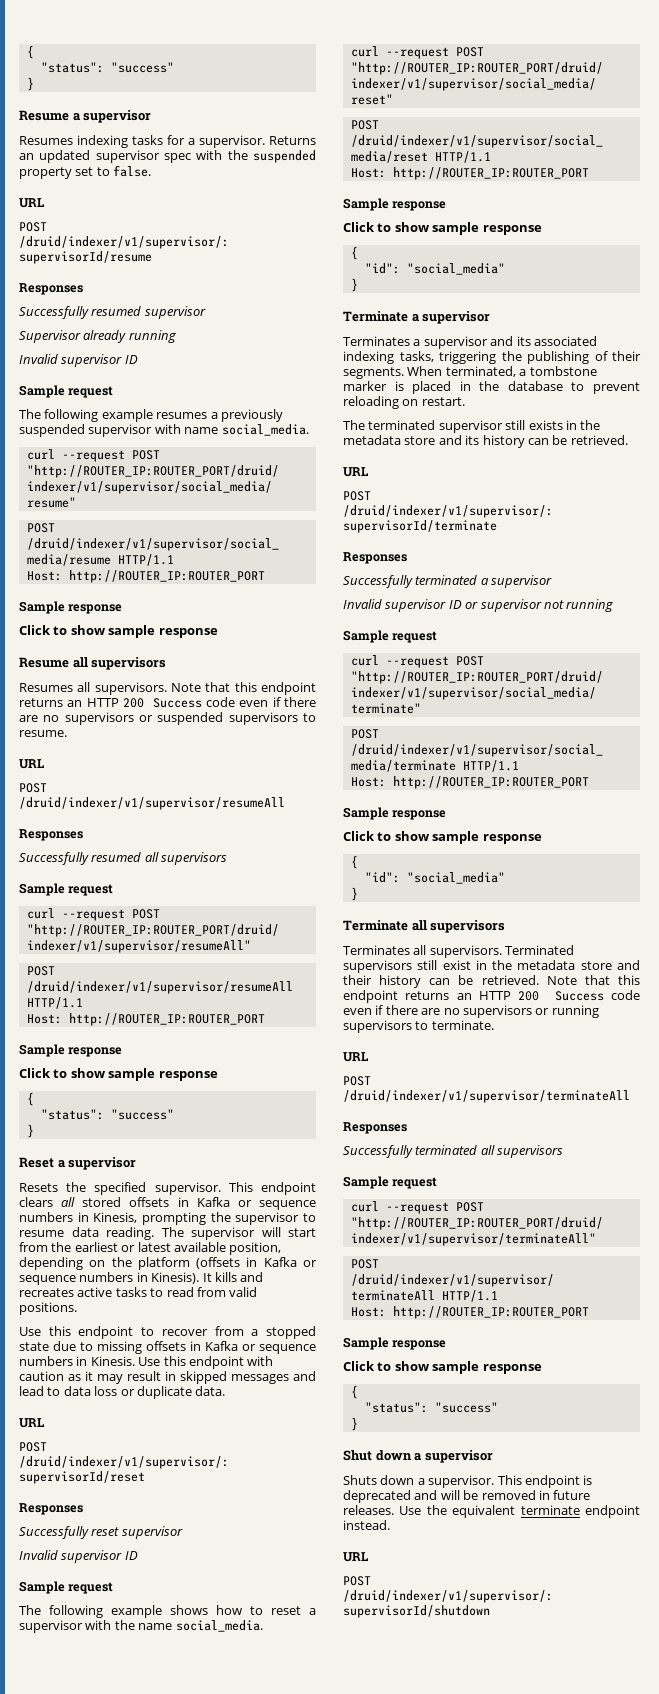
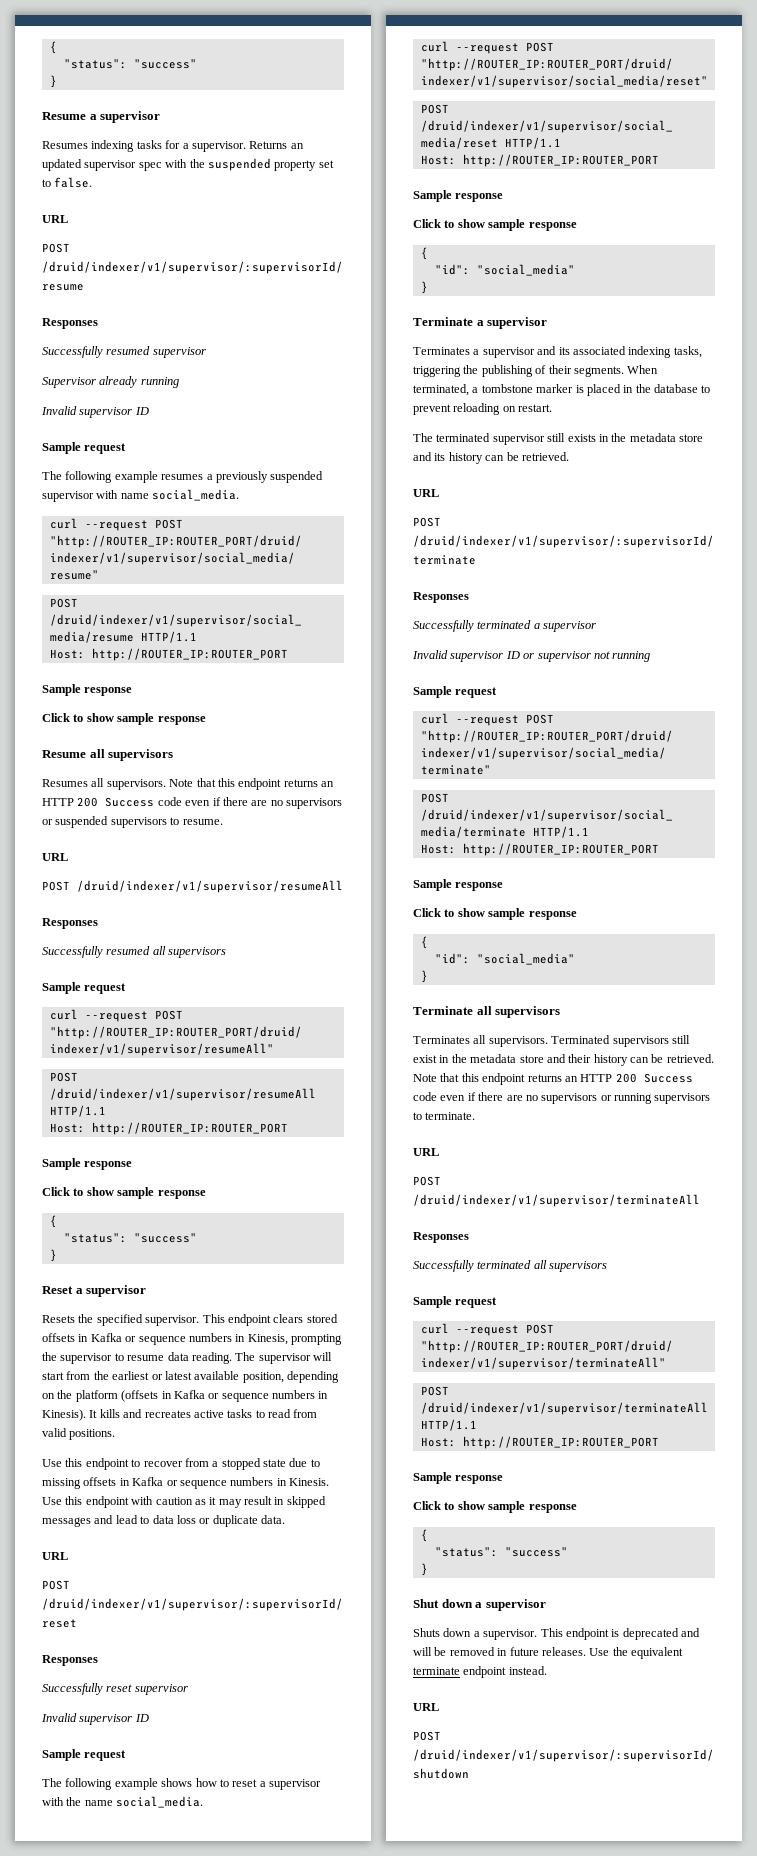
- This endpoint clears all stored offsets in Kafka or sequence numbers in Kinesis, prompting the supervisor to resume data reading.
+ This endpoint clears stored offsets in Kafka or sequence numbers in Kinesis, prompting the supervisor to resume data reading.

